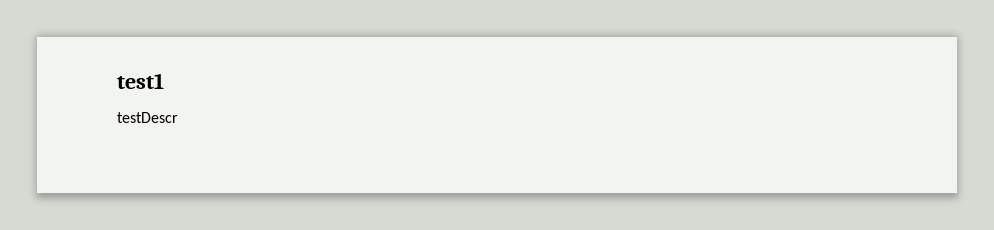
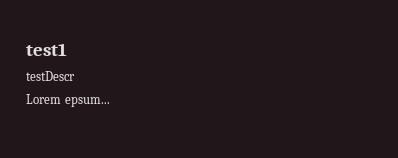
+ Lorem epsum...

